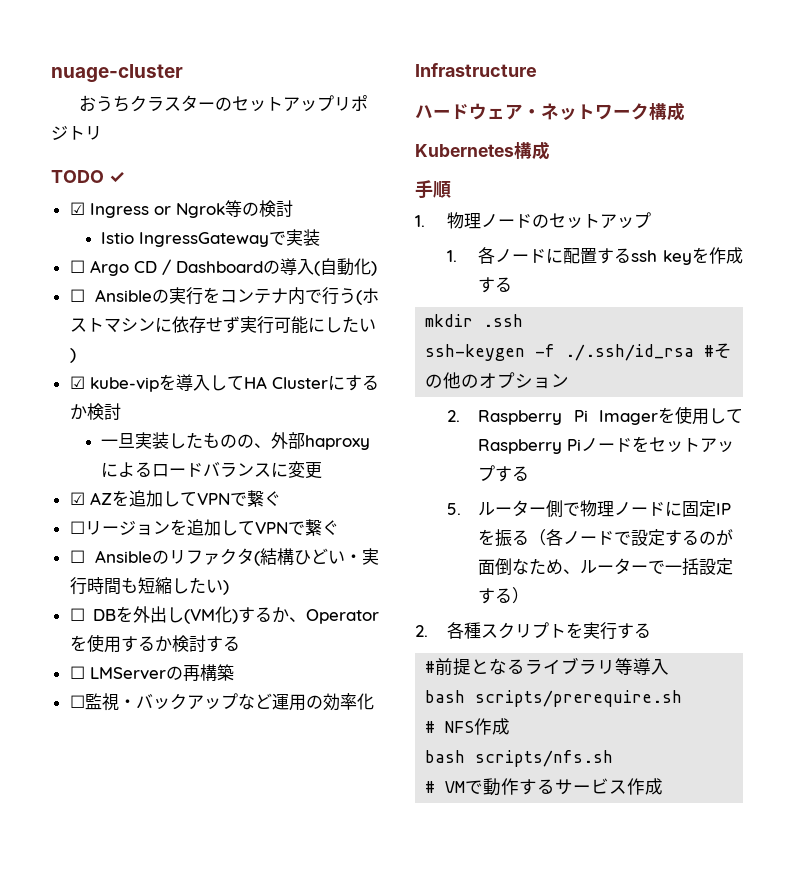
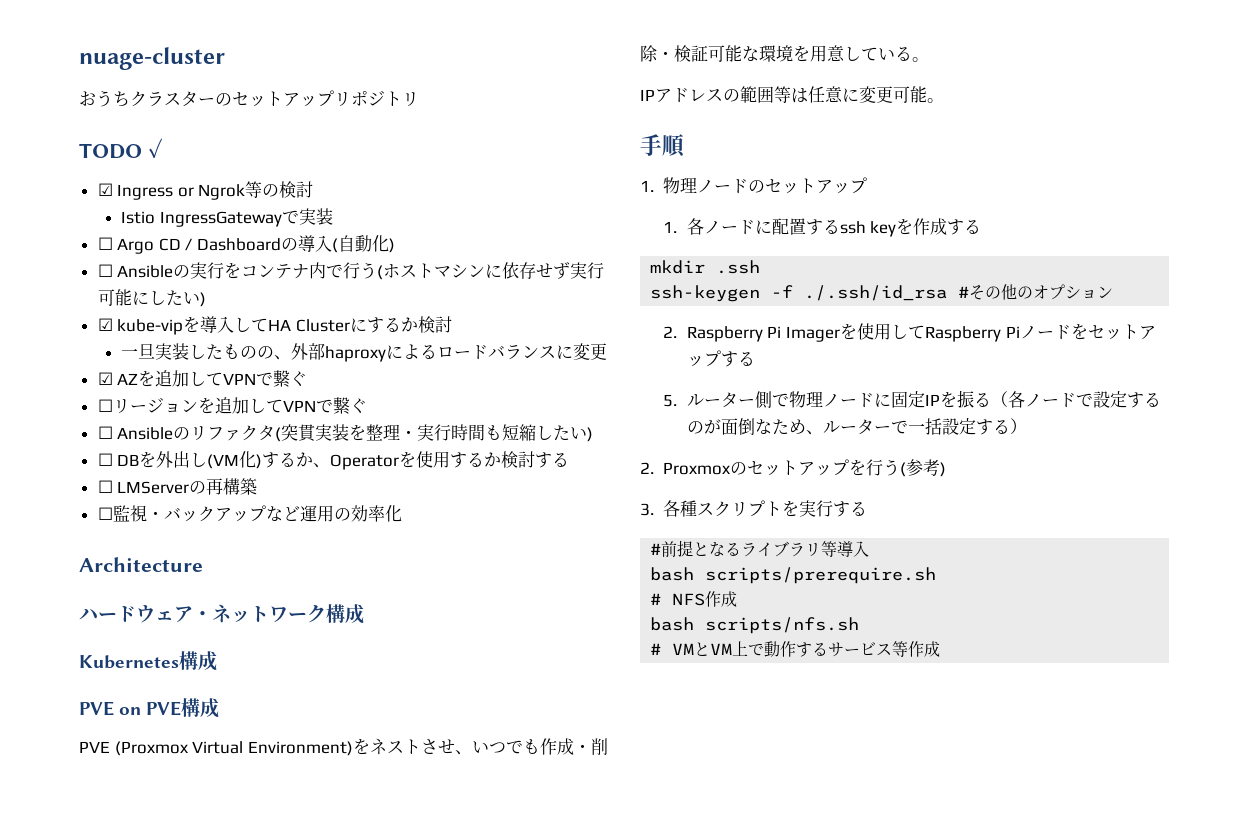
- ☐ Ansibleのリファクタ(結構ひどい・実行時間も短縮したい)
+ ☐ Ansibleのリファクタ(突貫実装を整理・実行時間も短縮したい)
- Infrastructure
+ Architecture
+ PVE on PVE構成
+ PVE (Proxmox Virtual Environment)をネストさせ、いつでも作成・削除・検証可能な環境を用意している。
+ IPアドレスの範囲等は任意に変更可能。
- 2.各種スクリプトを実行する
+ 2. Proxmoxのセットアップを行う(参考)
+ 3.各種スクリプトを実行する
- # VMで動作するサービス作成
+ # VMとVM上で動作するサービス等作成

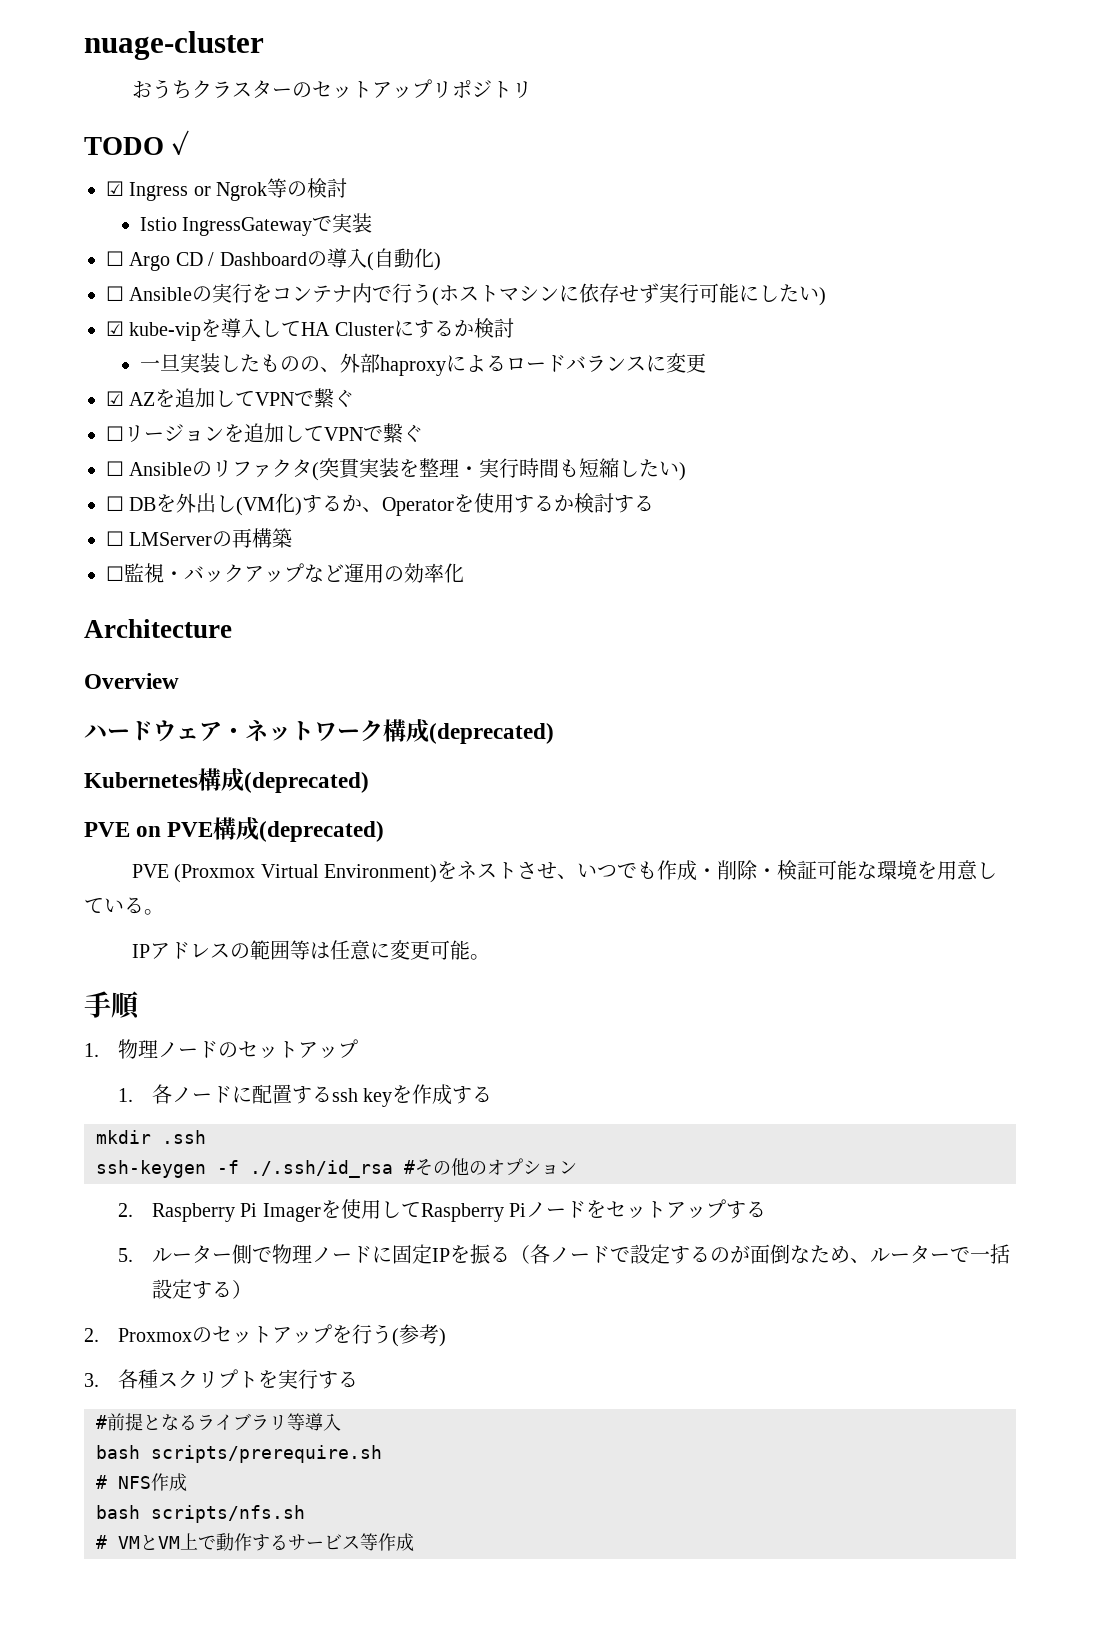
+ Overview
- ハードウェア・ネットワーク構成
+ ハードウェア・ネットワーク構成(deprecated)
- Kubernetes構成
+ Kubernetes構成(deprecated)
- PVE on PVE構成
+ PVE on PVE構成(deprecated)

